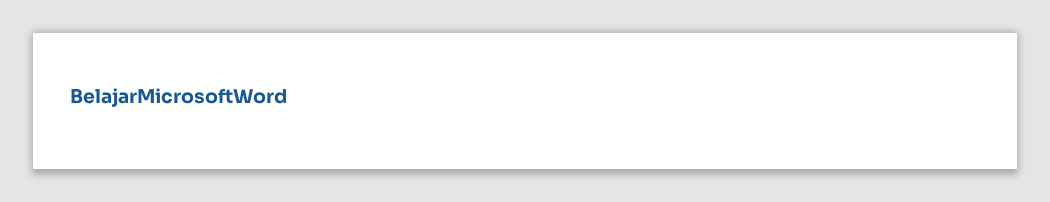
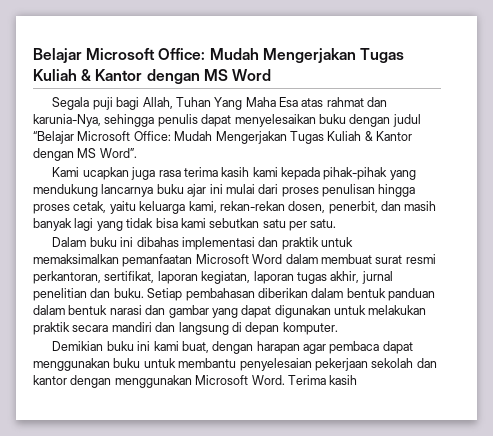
- BelajarMicrosoftWord
+ Belajar Microsoft Office: Mudah Mengerjakan Tugas Kuliah & Kantor dengan MS Word
+ Segala puji bagi Allah, Tuhan Yang Maha Esa atas rahmat dan karunia-Nya, sehingga penulis dapat menyelesaikan buku dengan judul “Belajar Microsoft Office: Mudah Mengerjakan Tugas Kuliah & Kantor dengan MS Word”.
+ Kami ucapkan juga rasa terima kasih kami kepada pihak-pihak yang mendukung lancarnya buku ajar ini mulai dari proses penulisan hingga proses cetak, yaitu keluarga kami, rekan-rekan dosen, penerbit, dan masih banyak lagi yang tidak bisa kami sebutkan satu per satu.
+ Dalam buku ini dibahas implementasi dan praktik untuk memaksimalkan pemanfaatan Microsoft Word dalam membuat surat resmi perkantoran, sertifikat, laporan kegiatan, laporan tugas akhir, jurnal penelitian dan buku. Setiap pembahasan diberikan dalam bentuk panduan dalam bentuk narasi dan gambar yang dapat digunakan untuk melakukan praktik secara mandiri dan langsung di depan komputer.
+ Demikian buku ini kami buat, dengan harapan agar pembaca dapat menggunakan buku untuk membantu penyelesaian pekerjaan sekolah dan kantor dengan menggunakan Microsoft Word. Terima kasih

